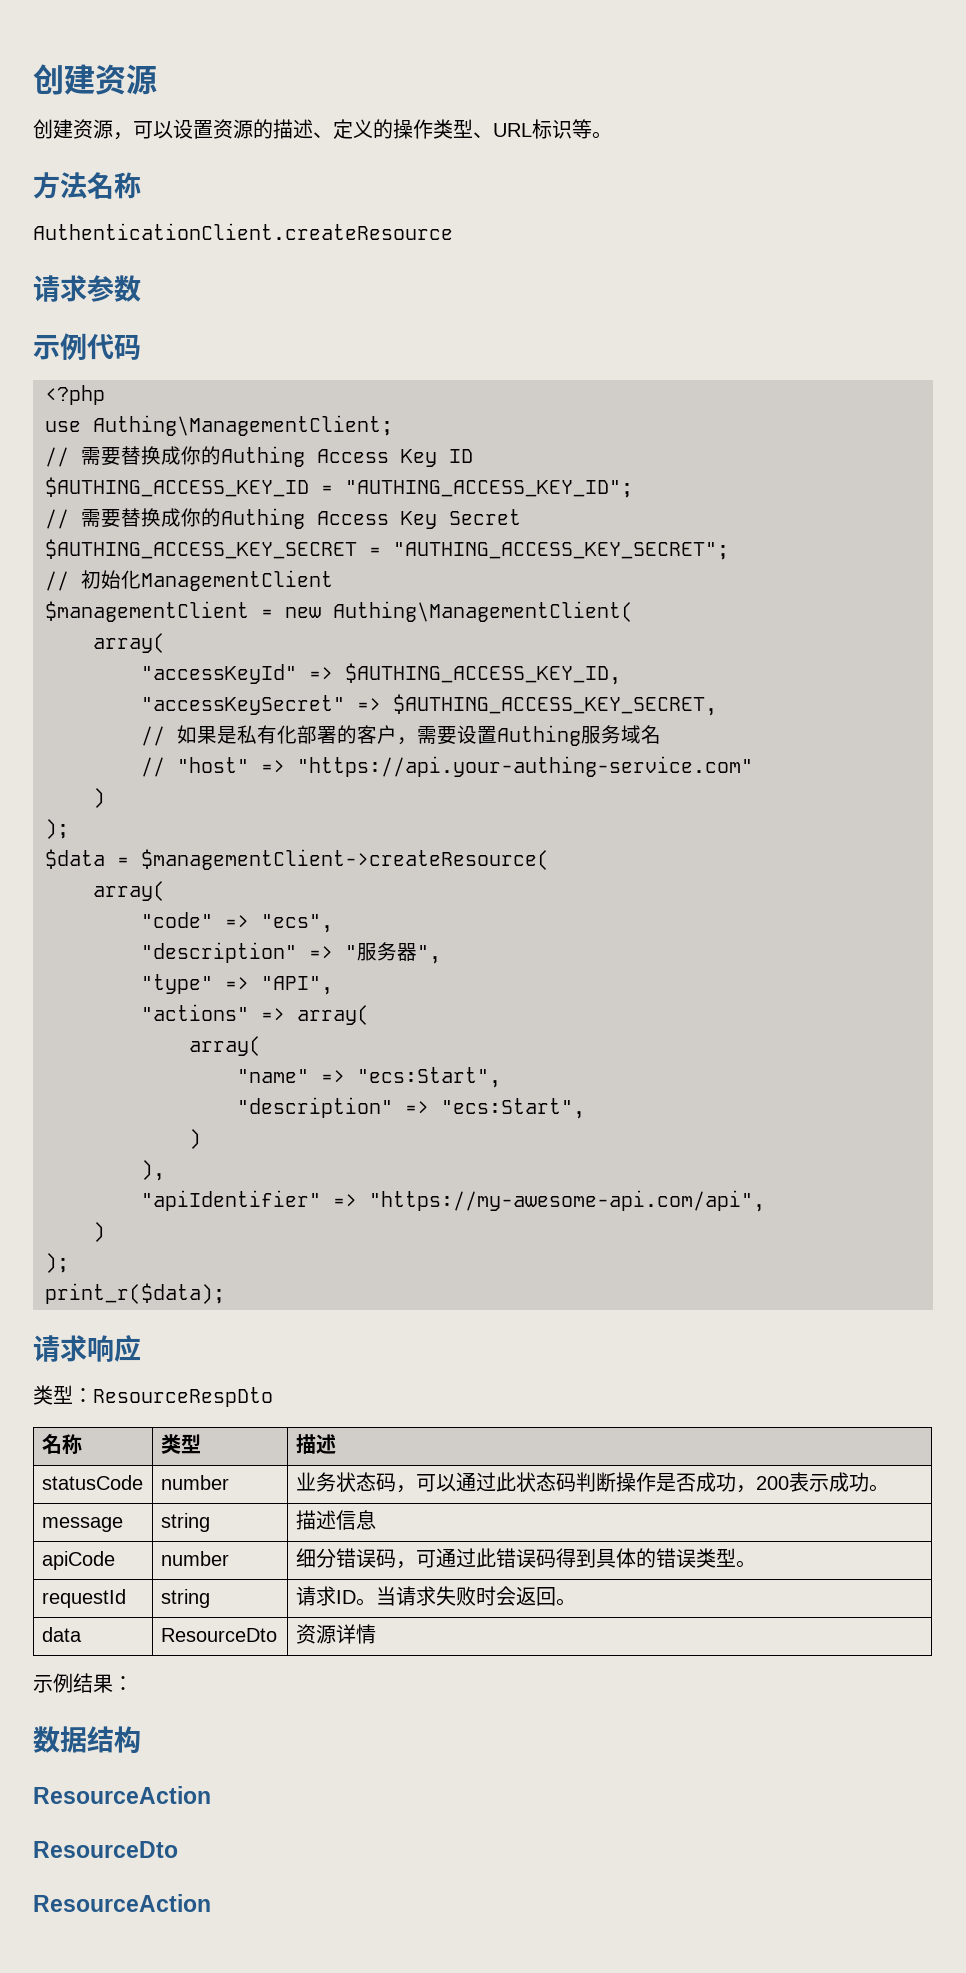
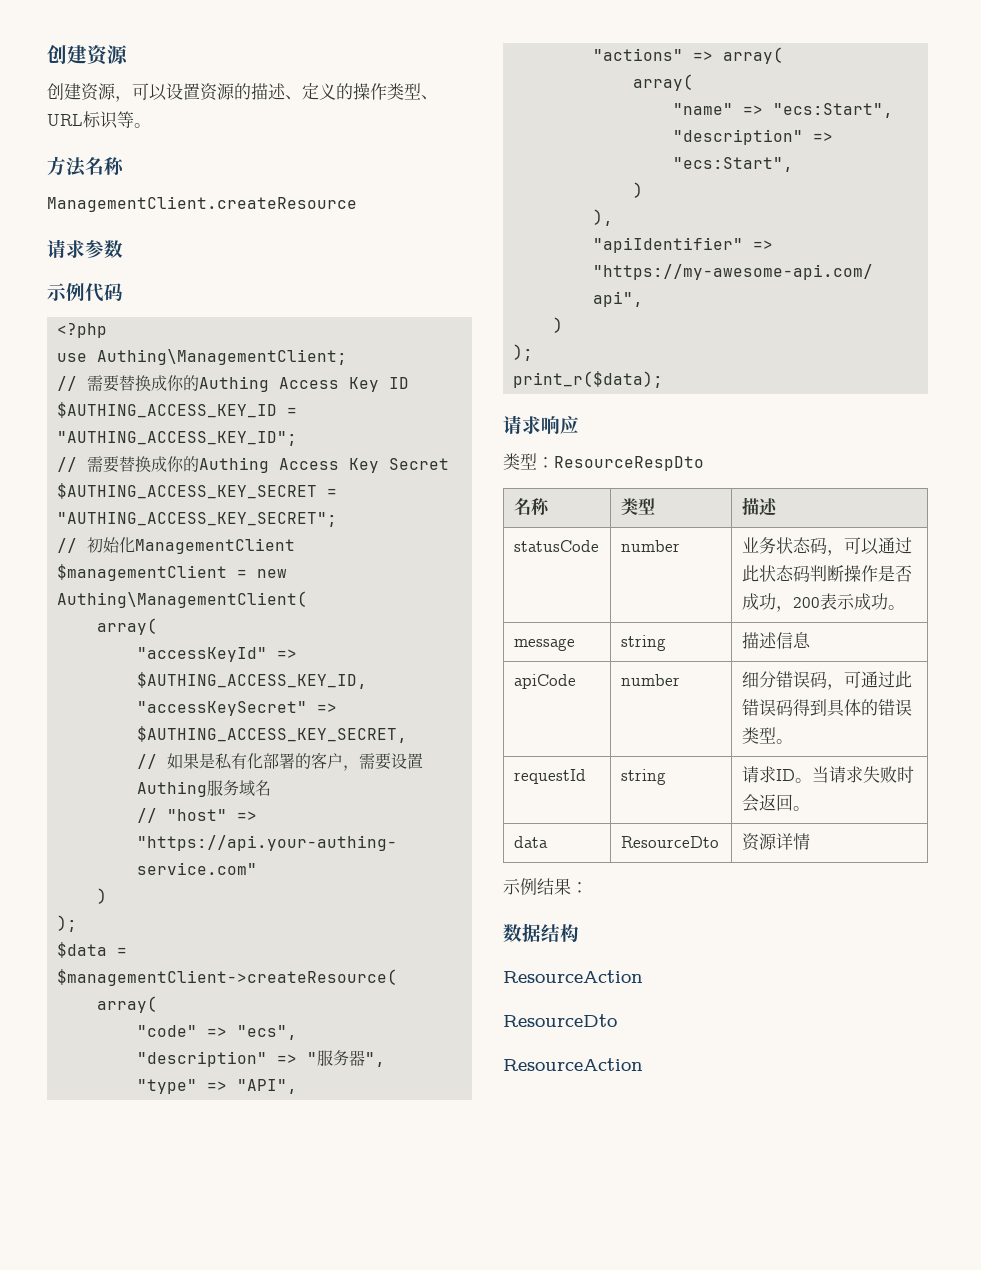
- AuthenticationClient.createResource
+ ManagementClient.createResource

